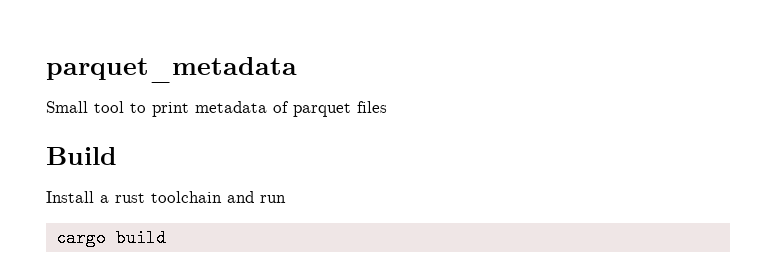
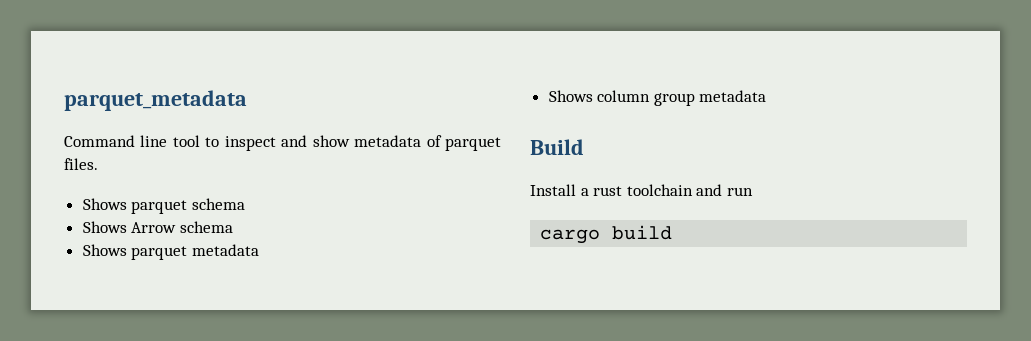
- Small tool to print metadata of parquet files
+ Command line tool to inspect and show metadata of parquet files.
+ Shows parquet schema
+ Shows Arrow schema
+ Shows parquet metadata
+ Shows column group metadata

